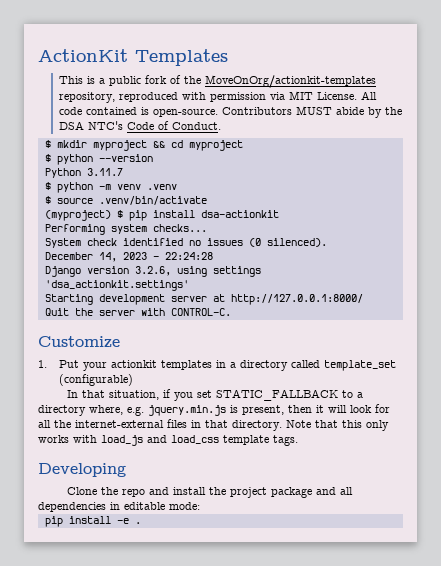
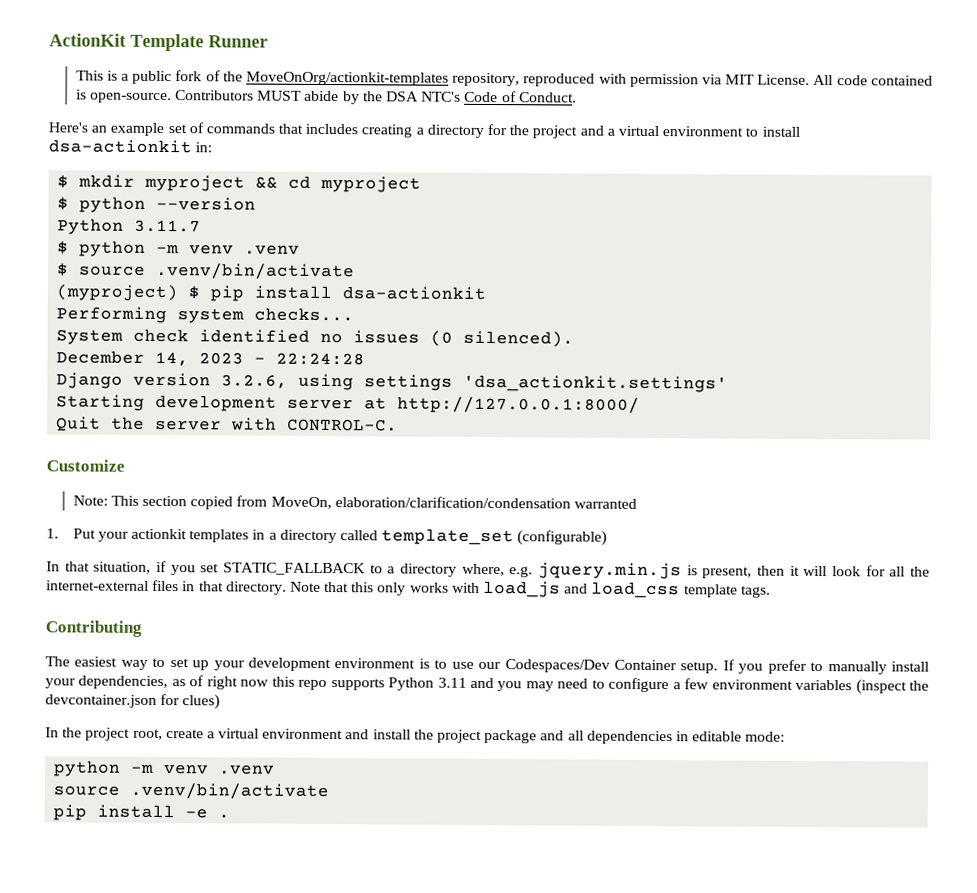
- ActionKit Templates
+ ActionKit Template Runner
+ Here's an example set of commands that includes creating a directory for the project and a virtual environment to install dsa-actionkit in:
+ Note: This section copied from MoveOn, elaboration/clarification/condensation warranted
- Developing
- Clone the repo and install the project package and all dependencies in editable mode:
+ Contributing
+ The easiest way to set up your development environment is to use our Codespaces/Dev Container setup. If you prefer to manually install your dependencies, as of right now this repo supports Python 3.11 and you may need to configure a few environment variables (inspect the devcontainer.json for clues)
+ In the project root, create a virtual environment and install the project package and all dependencies in editable mode:
+ python -m venv .venv
+ source .venv/bin/activate

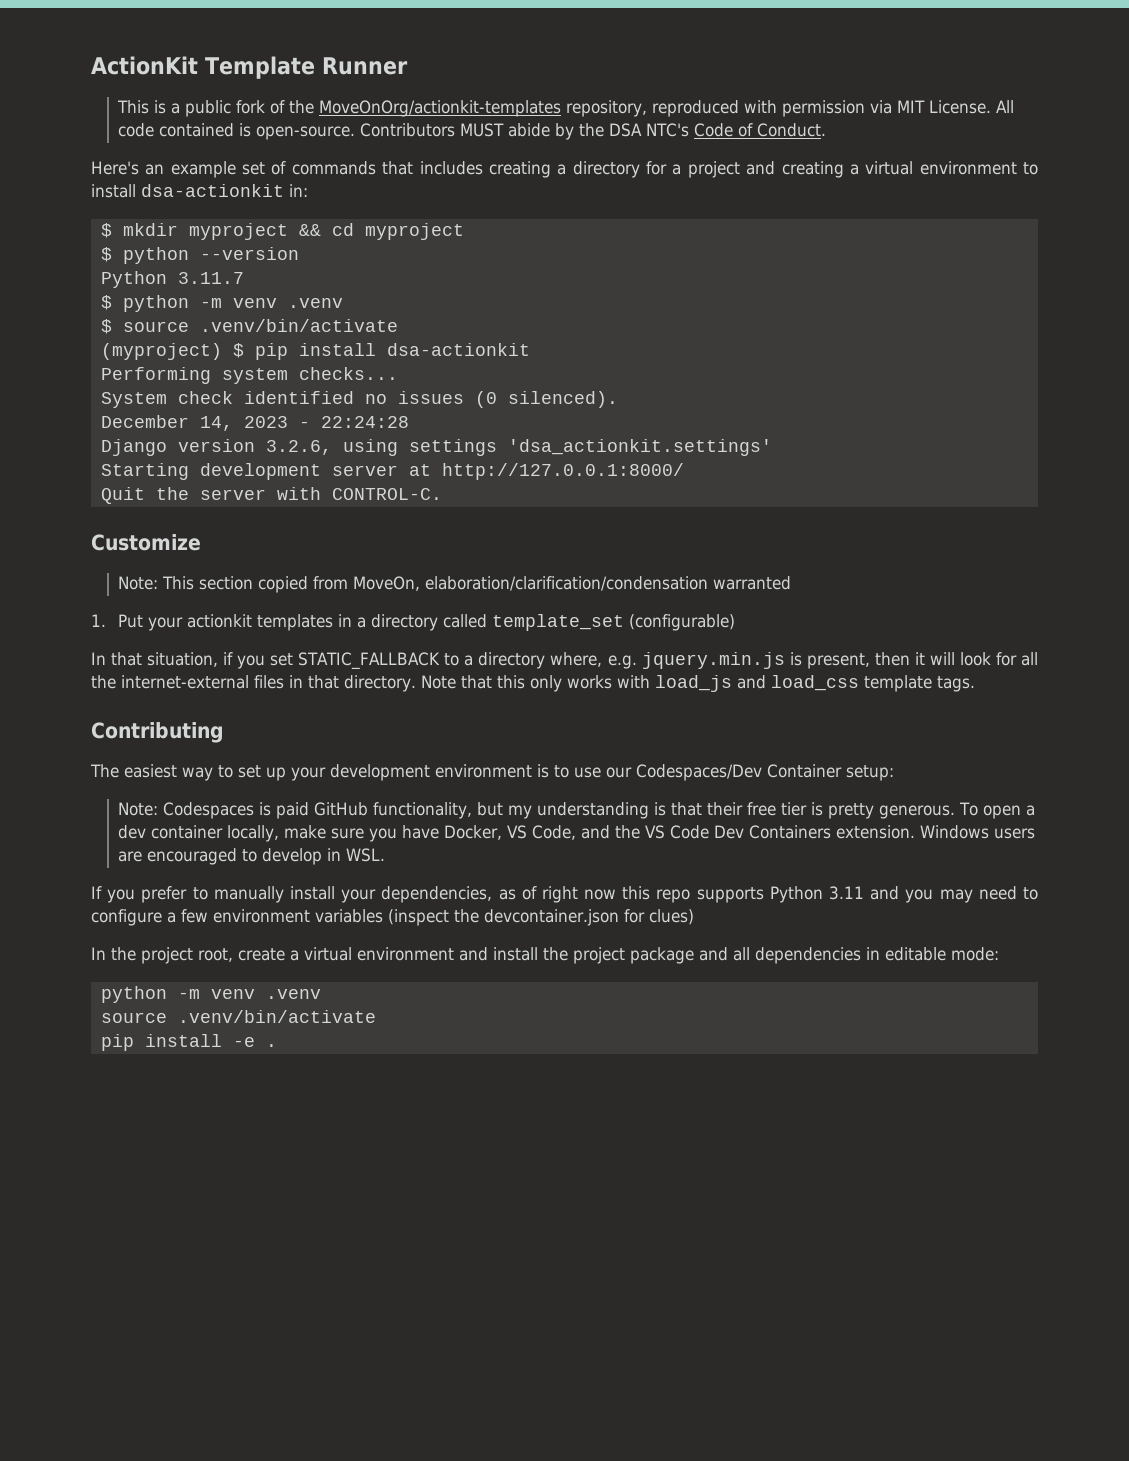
- Here's an example set of commands that includes creating a directory for the project and a virtual environment to install dsa-actionkit in:
+ Here's an example set of commands that includes creating a directory for a project and creating a virtual environment to install dsa-actionkit in:
- The easiest way to set up your development environment is to use our Codespaces/Dev Container setup. If you prefer to manually install your dependencies, as of right now this repo supports Python 3.11 and you may need to configure a few environment variables (inspect the devcontainer.json for clues)
+ The easiest way to set up your development environment is to use our Codespaces/Dev Container setup:
+ Note: Codespaces is paid GitHub functionality, but my understanding is that their free tier is pretty generous. To open a dev container locally, make sure you have Docker, VS Code, and the VS Code Dev Containers extension. Windows users are encouraged to develop in WSL.
+ If you prefer to manually install your dependencies, as of right now this repo supports Python 3.11 and you may need to configure a few environment variables (inspect the devcontainer.json for clues)

